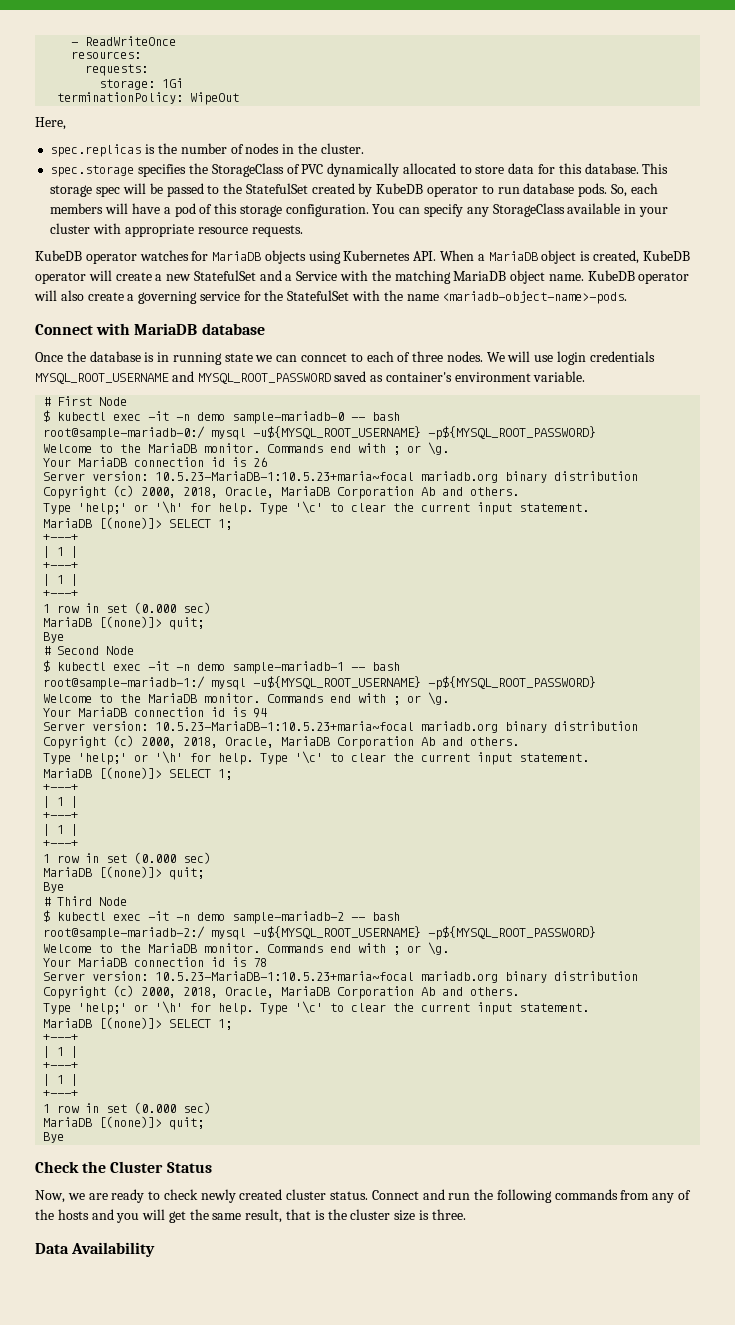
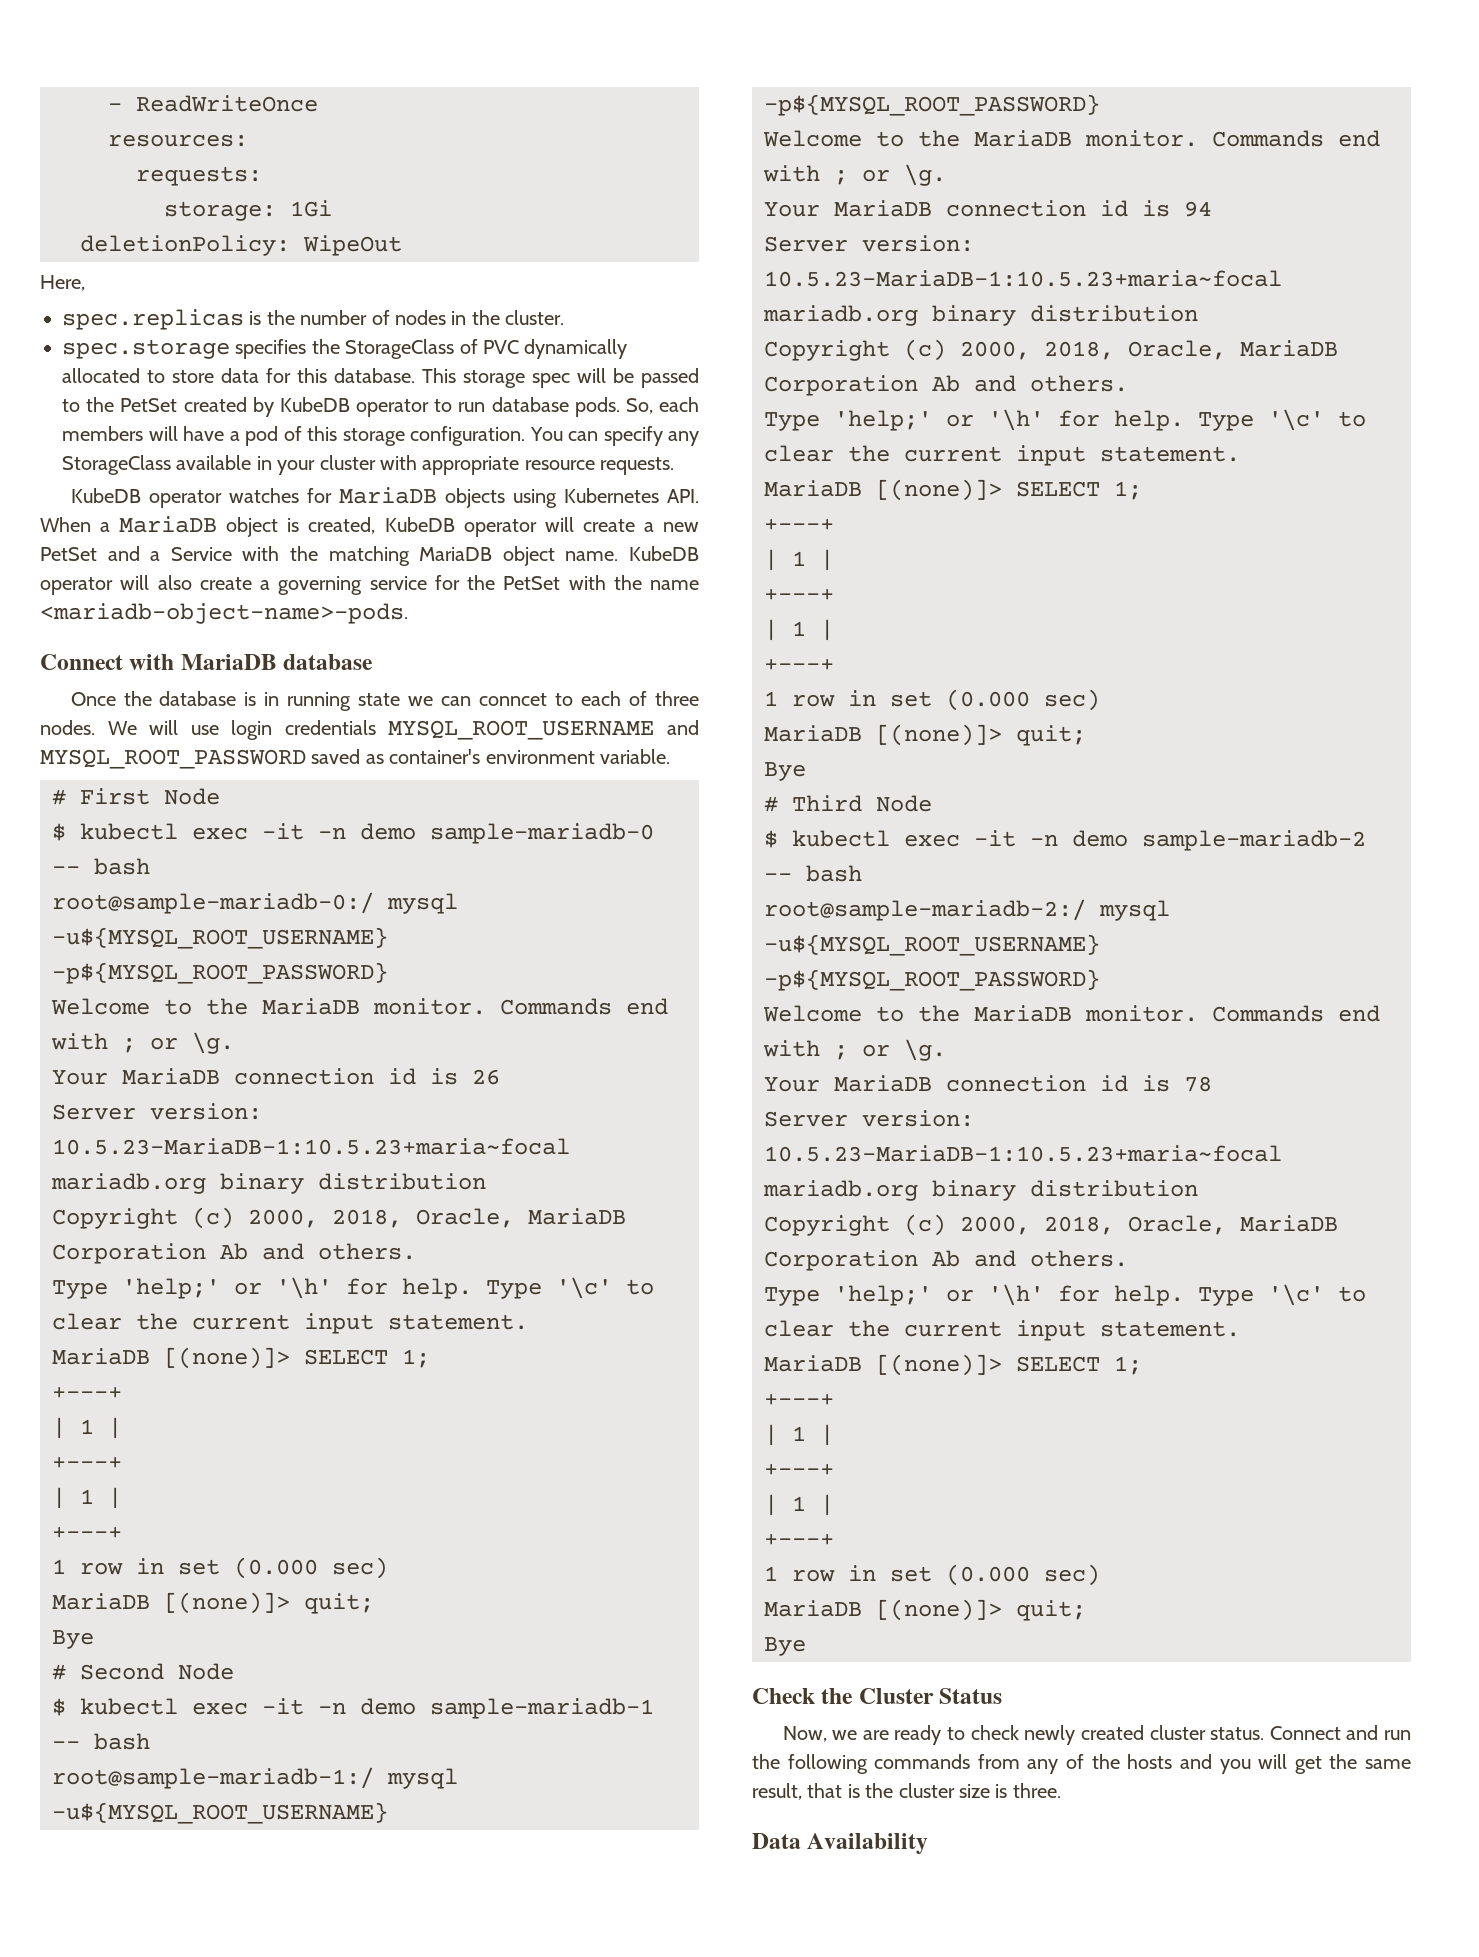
- terminationPolicy: WipeOut
+ deletionPolicy: WipeOut
- This storage spec will be passed to the StatefulSet created by KubeDB operator to run database pods.
+ This storage spec will be passed to the PetSet created by KubeDB operator to run database pods.
- KubeDB operator watches for MariaDB objects using Kubernetes API. When a MariaDB object is created, KubeDB operator will create a new StatefulSet and a Service with the matching MariaDB object name.
+ KubeDB operator watches for MariaDB objects using Kubernetes API. When a MariaDB object is created, KubeDB operator will create a new PetSet and a Service with the matching MariaDB object name.
- KubeDB operator will also create a governing service for the StatefulSet with the name <mariadb-object-name>-pods.
+ KubeDB operator will also create a governing service for the PetSet with the name <mariadb-object-name>-pods.

